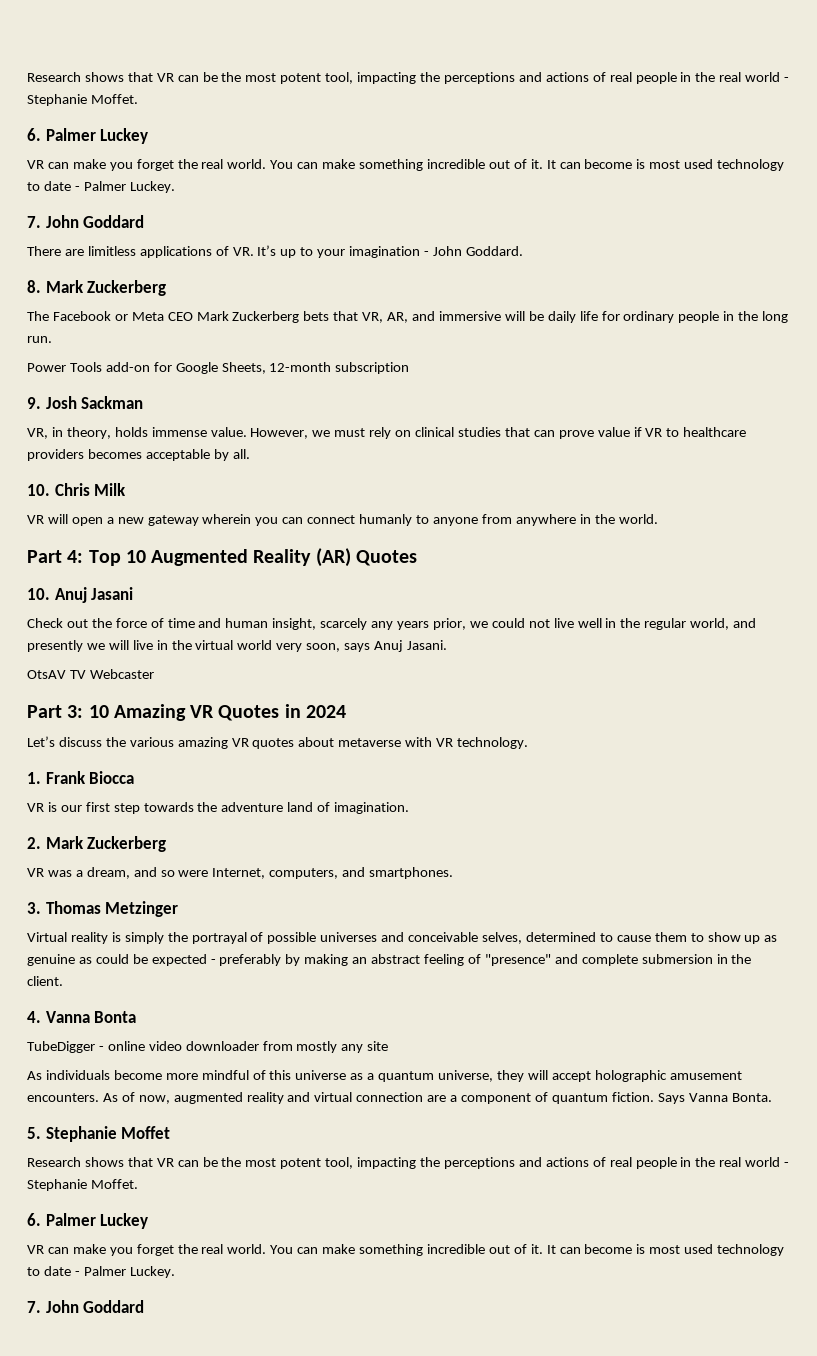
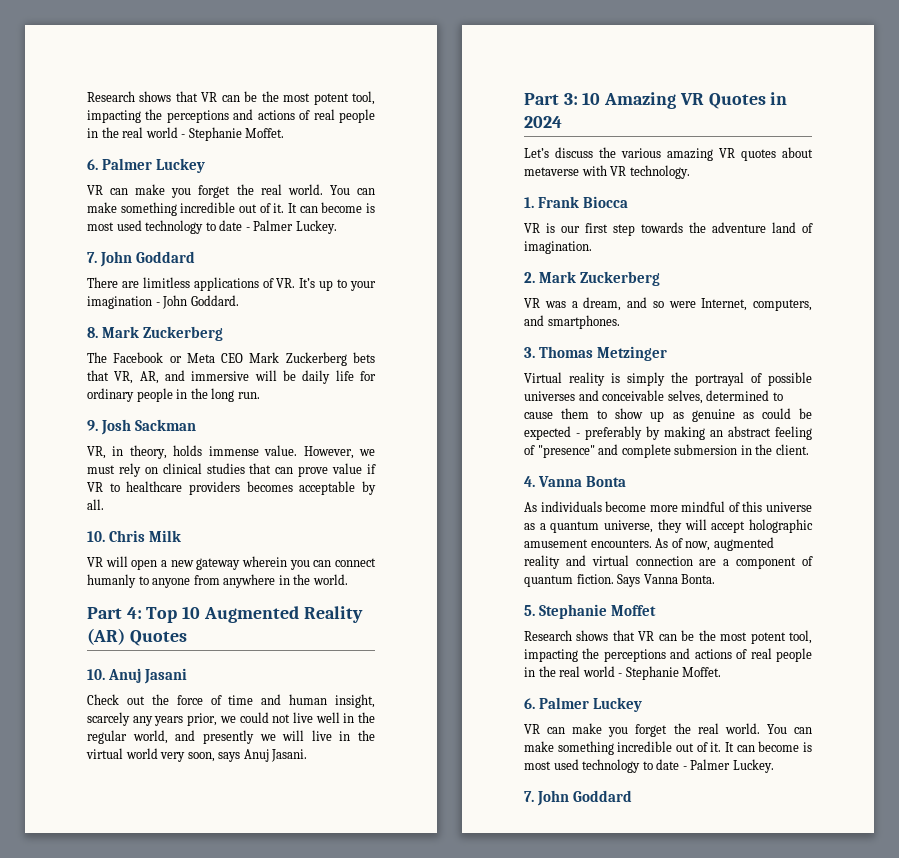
- Power Tools add-on for Google Sheets, 12-month subscription
- OtsAV TV Webcaster
- TubeDigger - online video downloader from mostly any site

